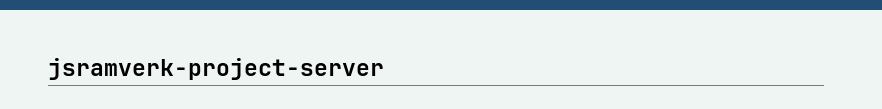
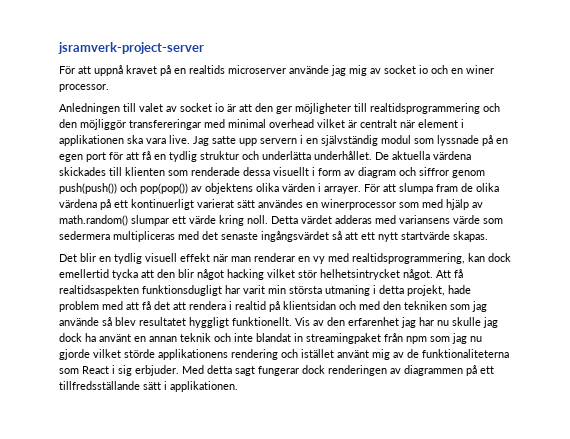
+ För att uppnå kravet på en realtids microserver använde jag mig av socket io och en winer processor.
+ Anledningen till valet av socket io är att den ger möjligheter till realtidsprogrammering och den möjliggör transfereringar med minimal overhead vilket är centralt när element i applikationen ska vara live. Jag satte upp servern i en självständig modul som lyssnade på en egen port för att få en tydlig struktur och underlätta underhållet. De aktuella värdena skickades till klienten som renderade dessa visuellt i form av diagram och siffror genom push(push()) och pop(pop()) av objektens olika värden i arrayer. För att slumpa fram de olika värdena på ett kontinuerligt varierat sätt användes en winerprocessor som med hjälp av math.random() slumpar ett värde kring noll. Detta värdet adderas med variansens värde som sedermera multipliceras med det senaste ingångsvärdet så att ett nytt startvärde skapas.
+ Det blir en tydlig visuell effekt när man renderar en vy med realtidsprogrammering, kan dock emellertid tycka att den blir något hacking vilket stör helhetsintrycket något. Att få realtidsaspekten funktionsdugligt har varit min största utmaning i detta projekt, hade problem med att få det att rendera i realtid på klientsidan och med den tekniken som jag använde så blev resultatet hyggligt funktionellt. Vis av den erfarenhet jag har nu skulle jag dock ha använt en annan teknik och inte blandat in streamingpaket från npm som jag nu gjorde vilket störde applikationens rendering och istället använt mig av de funktionaliteterna som React i sig erbjuder. Med detta sagt fungerar dock renderingen av diagrammen på ett tillfredsställande sätt i applikationen.

